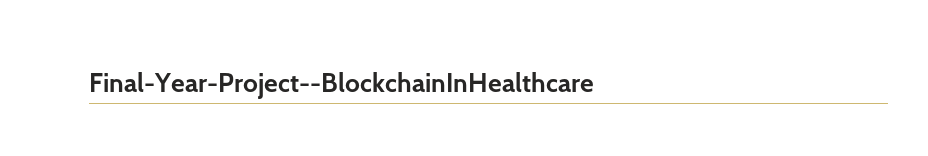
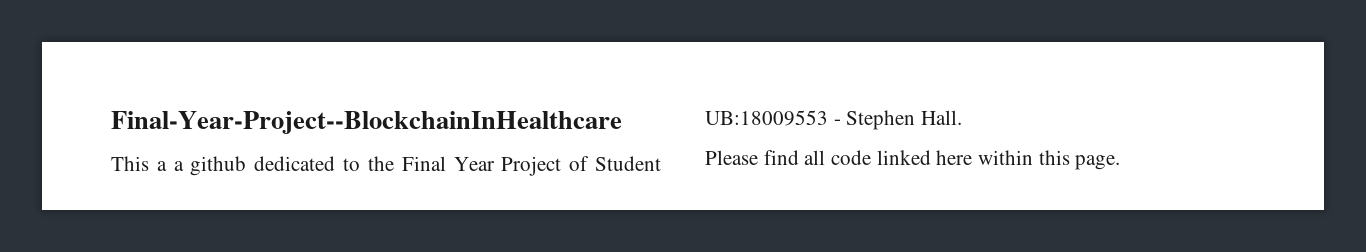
+ This a a github dedicated to the Final Year Project of Student UB:18009553 - Stephen Hall.
+ Please find all code linked here within this page.

